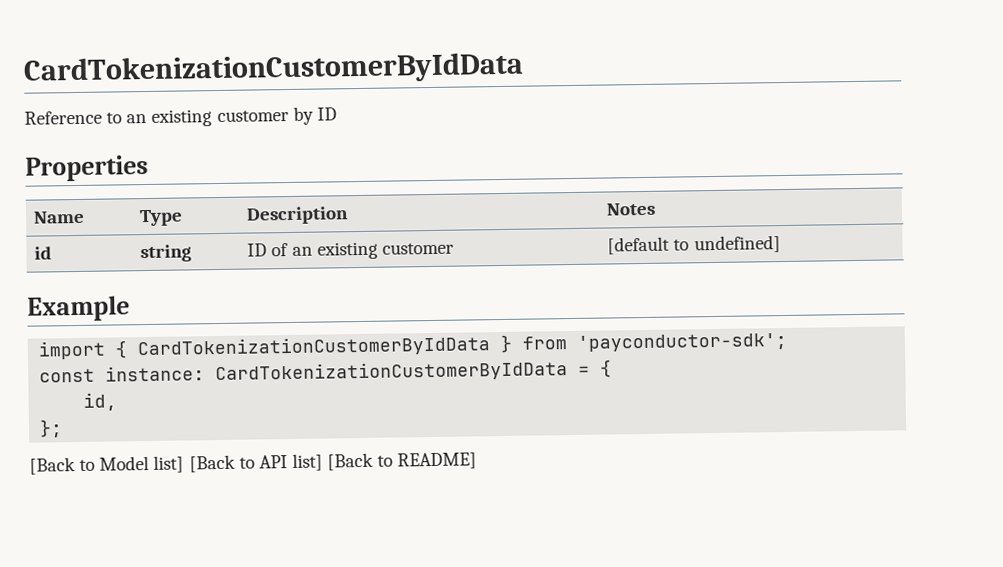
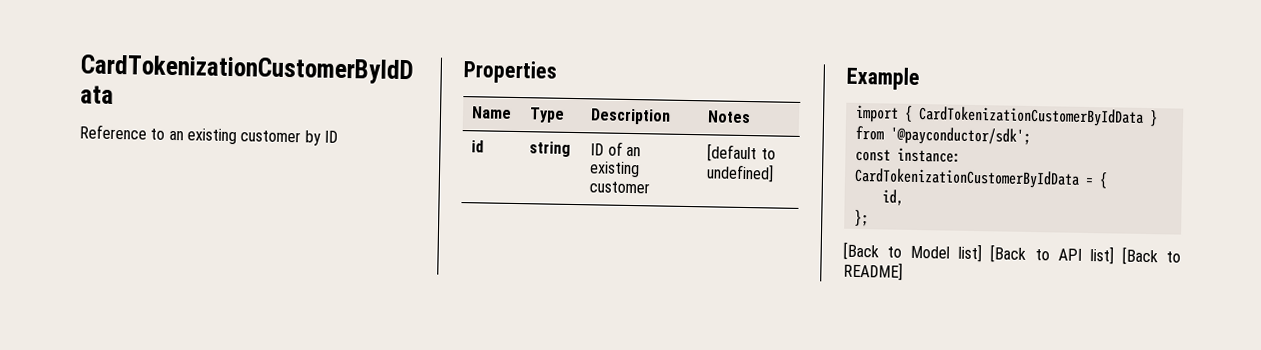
- import { CardTokenizationCustomerByIdData } from 'payconductor-sdk';
+ import { CardTokenizationCustomerByIdData } from '@payconductor/sdk';

